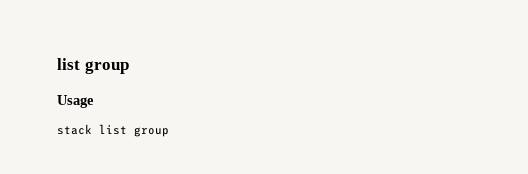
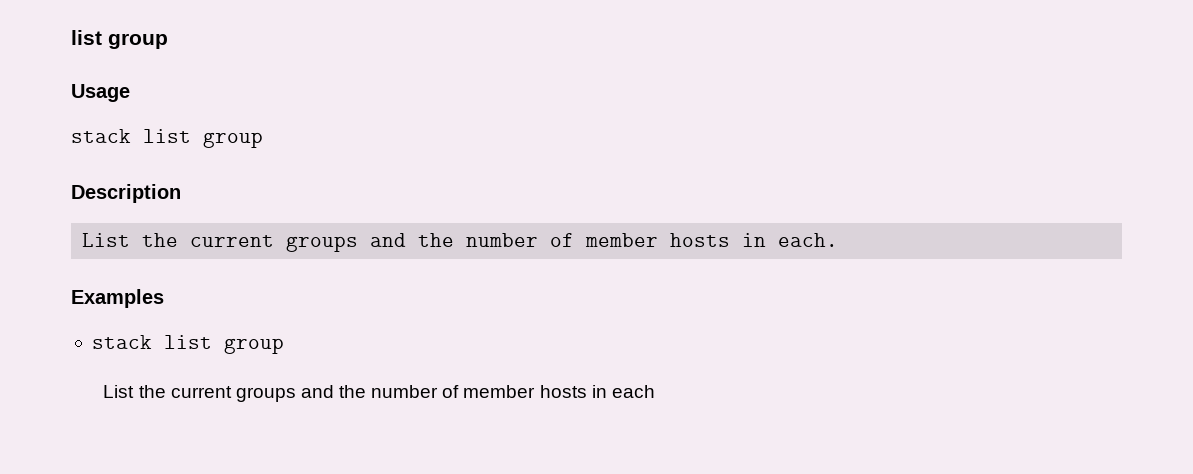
+ Description
+ List the current groups and the number of member hosts in each.
+ Examples
+ stack list group
+ List the current groups and the number of member hosts in each

